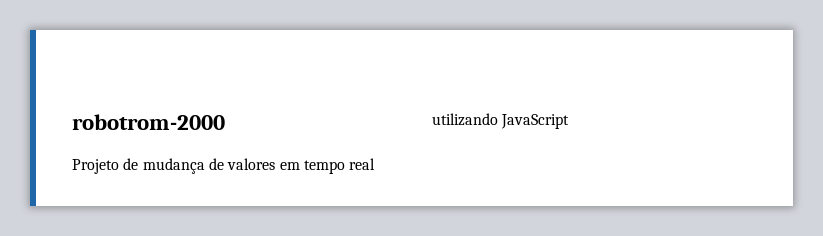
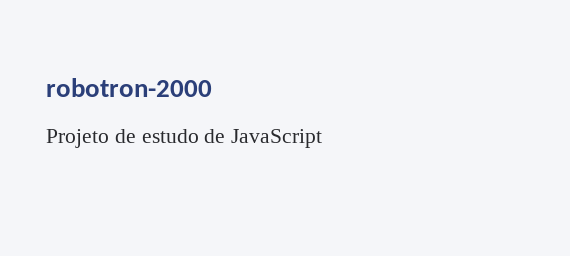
- robotrom-2000
+ robotron-2000
- Projeto de mudança de valores em tempo real utilizando JavaScript
+ Projeto de estudo de JavaScript

